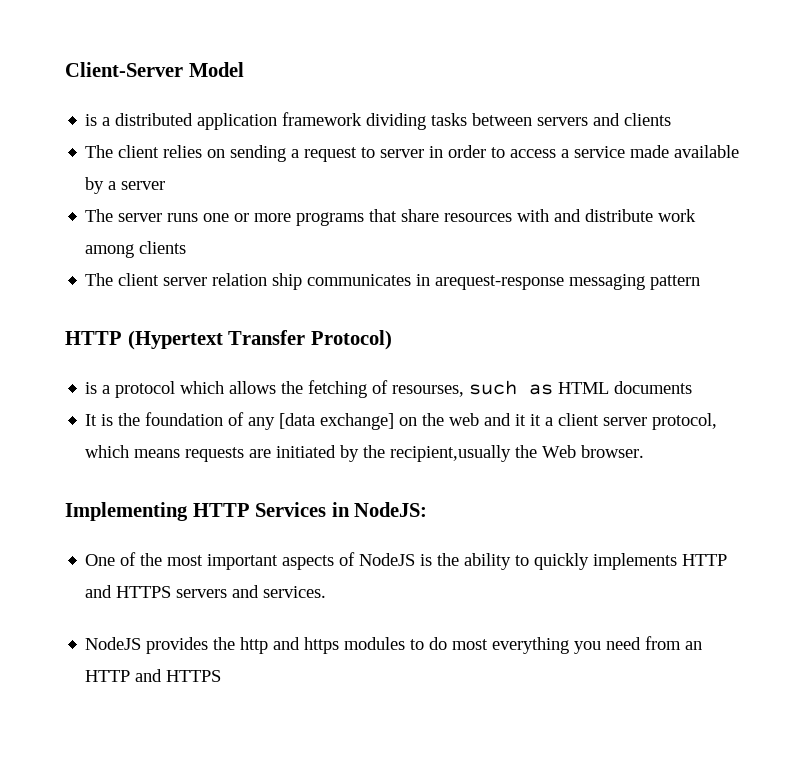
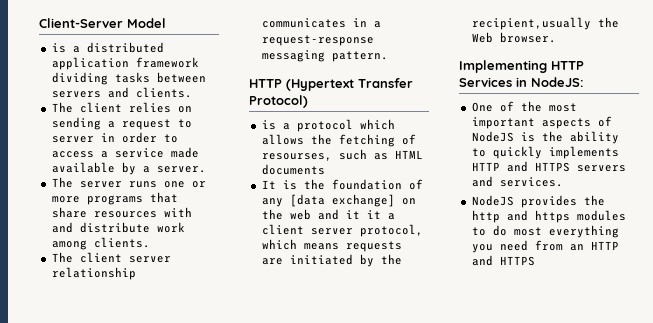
- is a distributed application framework dividing tasks between servers and clients
+ is a distributed application framework dividing tasks between servers and clients.
- The client relies on sending a request to server in order to access a service made available by a server
+ The client relies on sending a request to server in order to access a service made available by a server.
- The server runs one or more programs that share resources with and distribute work among clients
+ The server runs one or more programs that share resources with and distribute work among clients.
- The client server relation ship communicates in arequest-response messaging pattern
+ The client server relationship communicates in a request-response messaging pattern.

